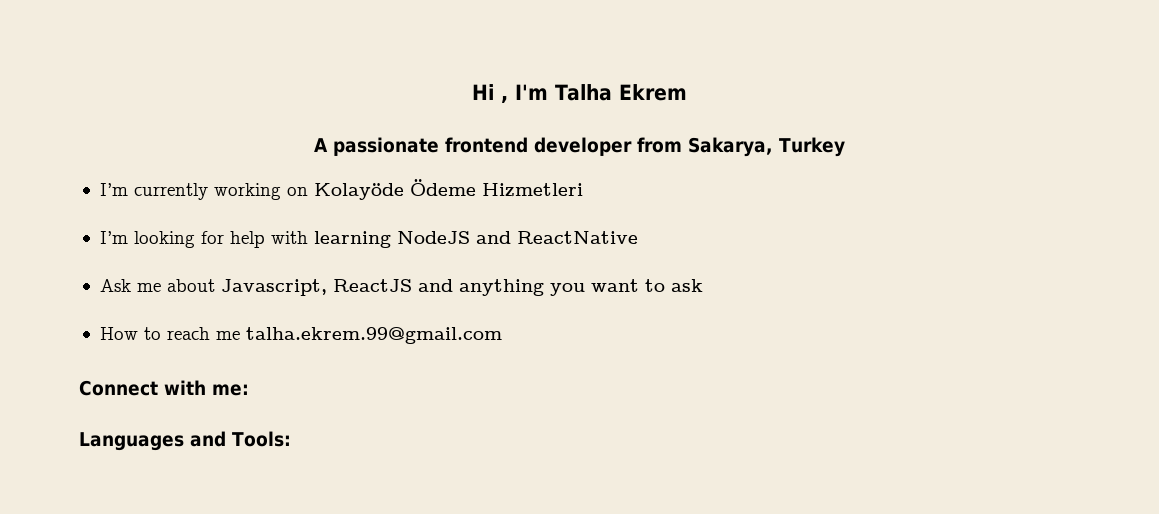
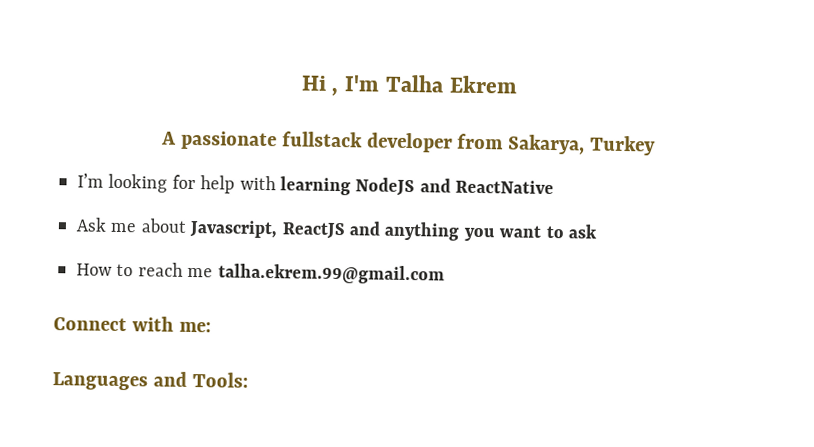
- A passionate frontend developer from Sakarya, Turkey
+ A passionate fullstack developer from Sakarya, Turkey
- I’m currently working on Kolayöde Ödeme Hizmetleri

